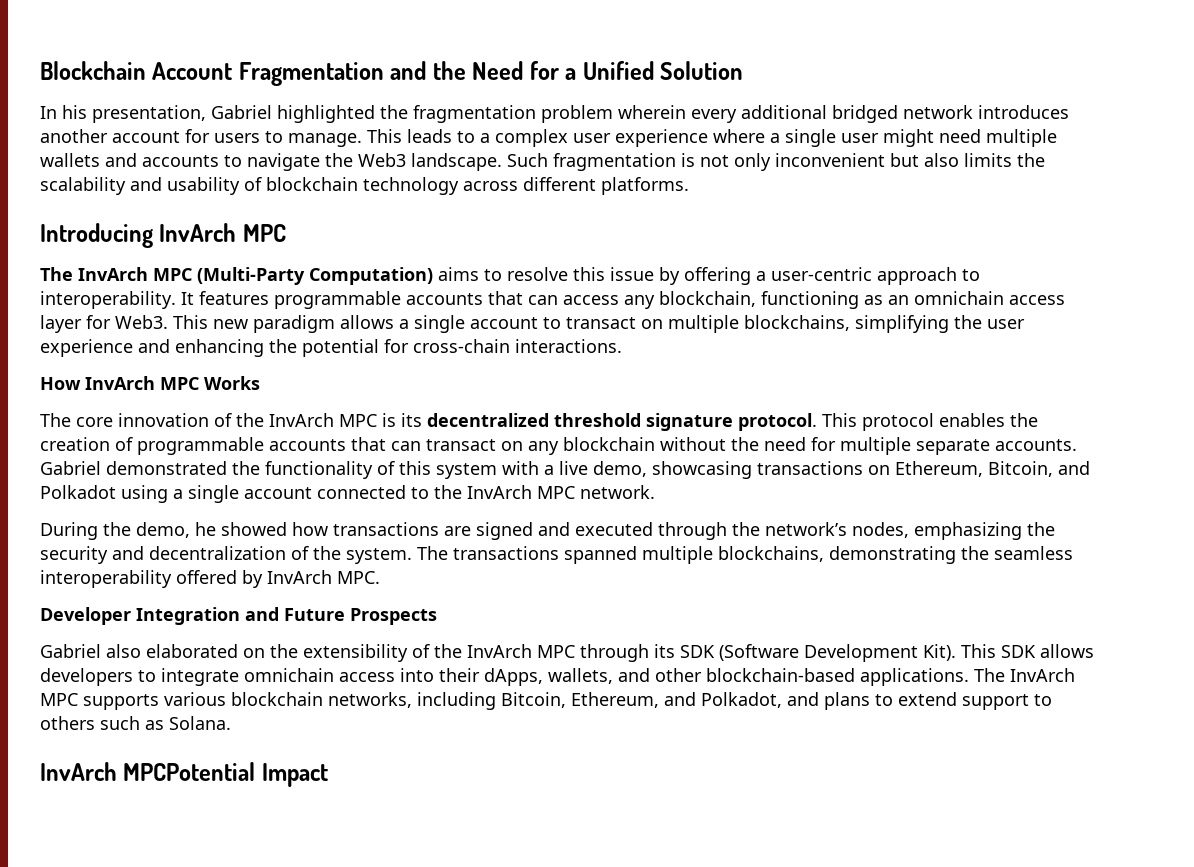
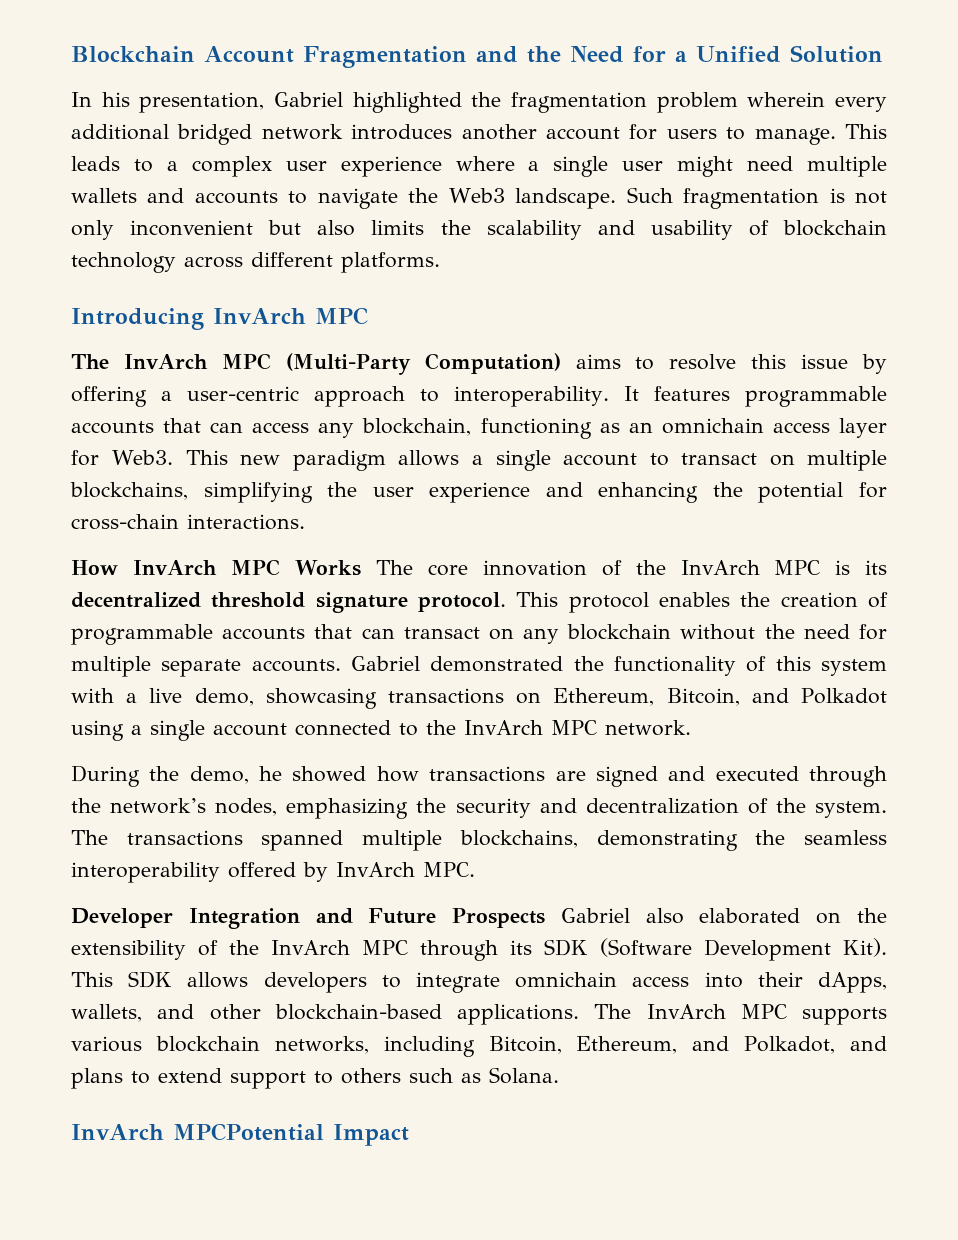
- How InvArch MPC Works
- The core innovation of the InvArch MPC is its decentralized threshold signature protocol.
+ How InvArch MPC Works The core innovation of the InvArch MPC is its decentralized threshold signature protocol.
- Developer Integration and Future Prospects
- Gabriel also elaborated on the extensibility of the InvArch MPC through its SDK (Software Development Kit).
+ Developer Integration and Future Prospects Gabriel also elaborated on the extensibility of the InvArch MPC through its SDK (Software Development Kit).

